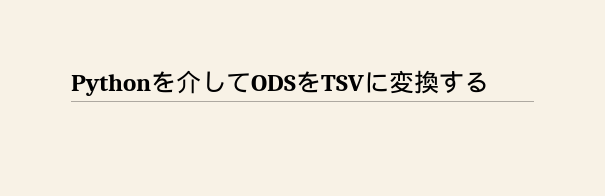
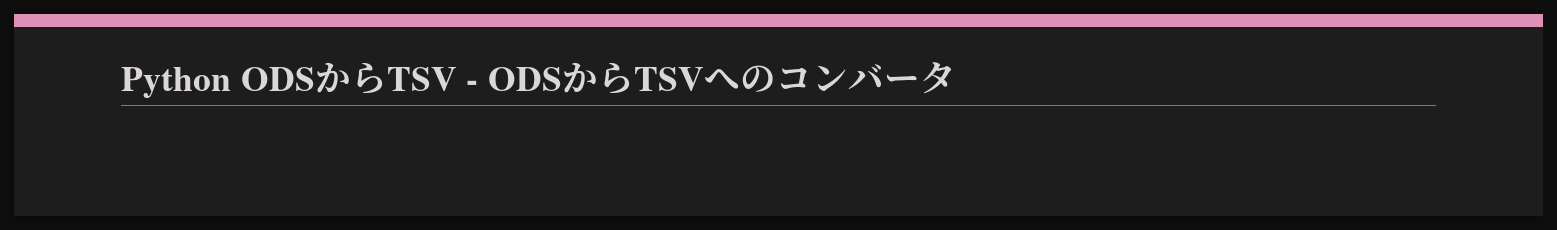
- Pythonを介してODSをTSVに変換する
+ Python ODSからTSV - ODSからTSVへのコンバータ

